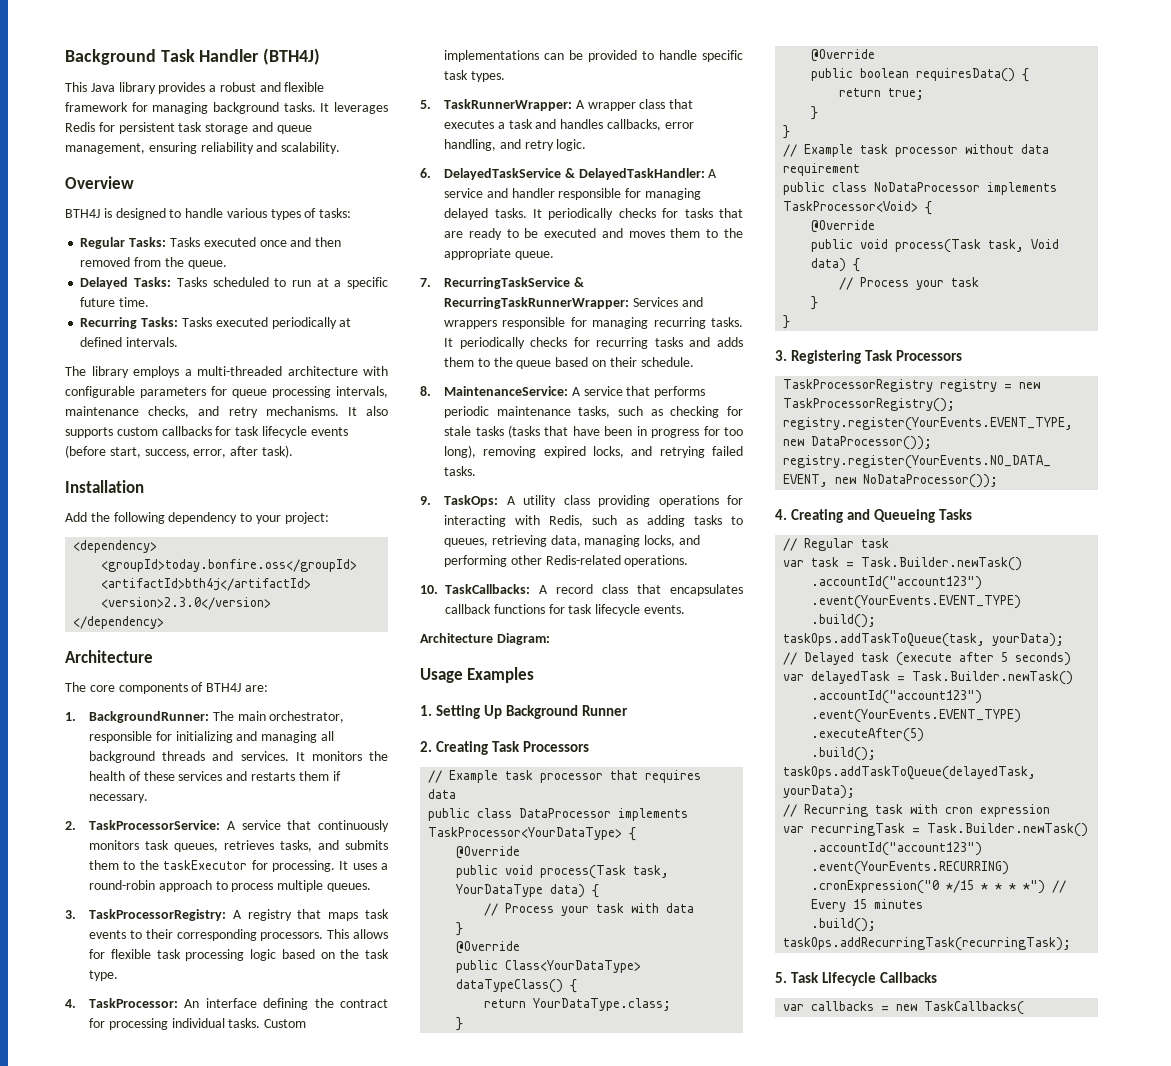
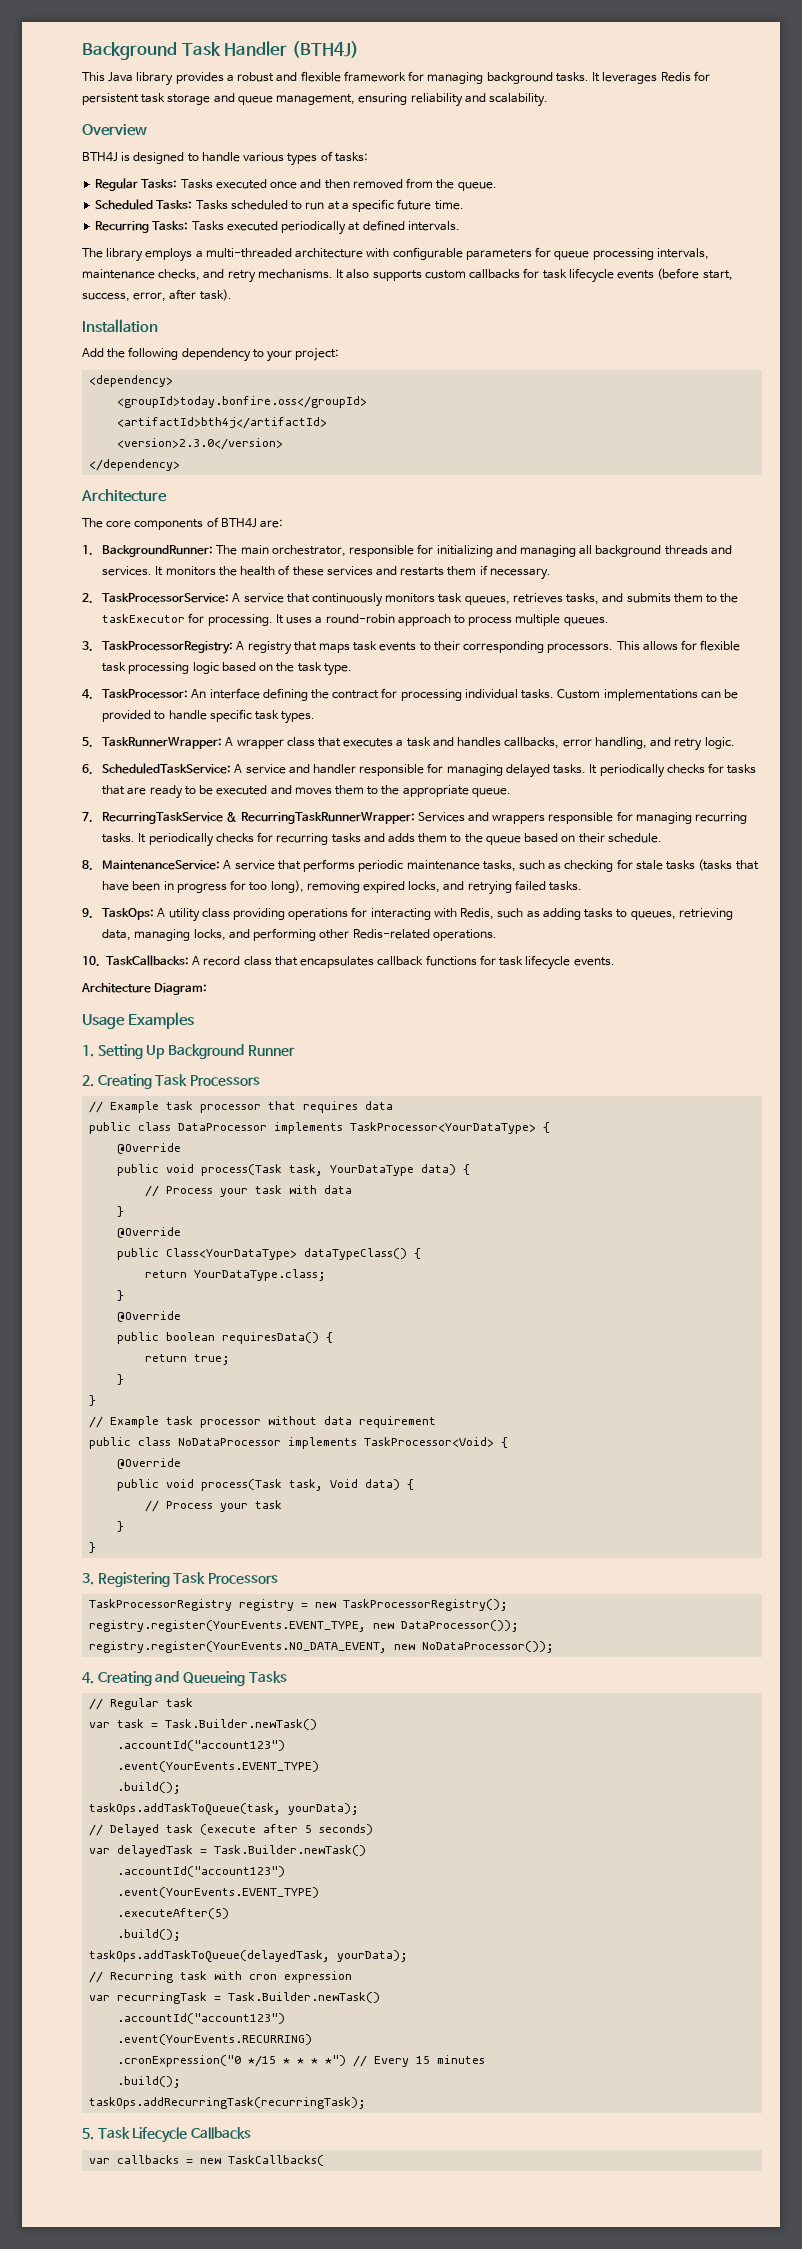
- Delayed Tasks: Tasks scheduled to run at a specific future time.
+ Scheduled Tasks: Tasks scheduled to run at a specific future time.
- 6. DelayedTaskService & DelayedTaskHandler: A service and handler responsible for managing delayed tasks.
+ 6. ScheduledTaskService: A service and handler responsible for managing delayed tasks.

